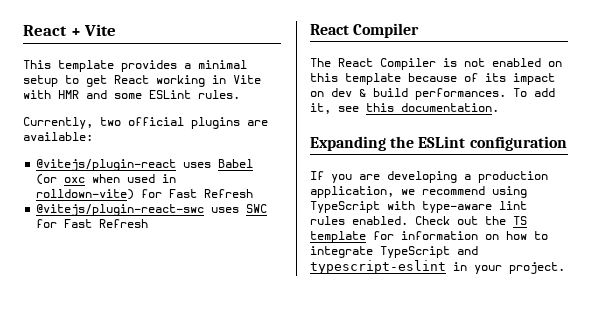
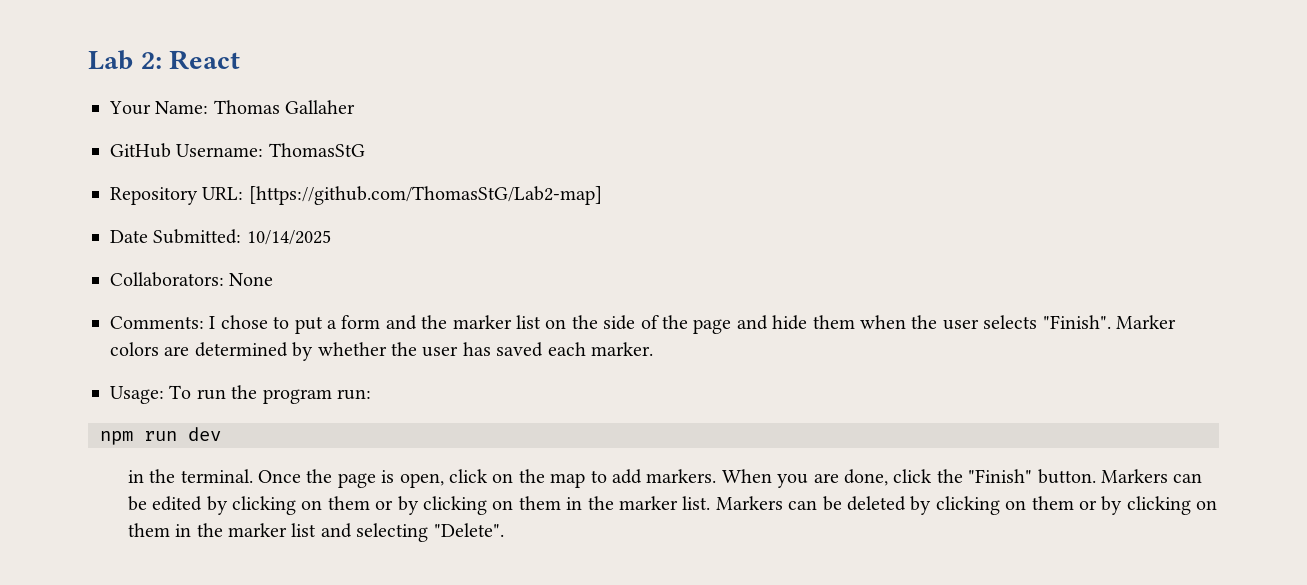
- React + Vite
- This template provides a minimal setup to get React working in Vite with HMR and some ESLint rules.
- Currently, two official plugins are available:
- @vitejs/plugin-react uses Babel (or oxc when used in rolldown-vite) for Fast Refresh
- @vitejs/plugin-react-swc uses SWC for Fast Refresh
- React Compiler
- The React Compiler is not enabled on this template because of its impact on dev & build performances. To add it, see this documentation.
- Expanding the ESLint configuration
- If you are developing a production application, we recommend using TypeScript with type-aware lint rules enabled. Check out the TS template for information on how to integrate TypeScript and typescript-eslint in your project.
+ Lab 2: React
+ Your Name: Thomas Gallaher
+ GitHub Username: ThomasStG
+ Repository URL: [https://github.com/ThomasStG/Lab2-map]
+ Date Submitted: 10/14/2025
+ Collaborators: None
+ Comments: I chose to put a form and the marker list on the side of the page and hide them when the user selects "Finish". Marker colors are determined by whether the user has saved each marker.
+ Usage: To run the program run:
+ npm run dev
+ in the terminal. Once the page is open, click on the map to add markers. When you are done, click the "Finish" button. Markers can be edited by clicking on them or by clicking on them in the marker list. Markers can be deleted by clicking on them or by clicking on them in the marker list and selecting "Delete".

